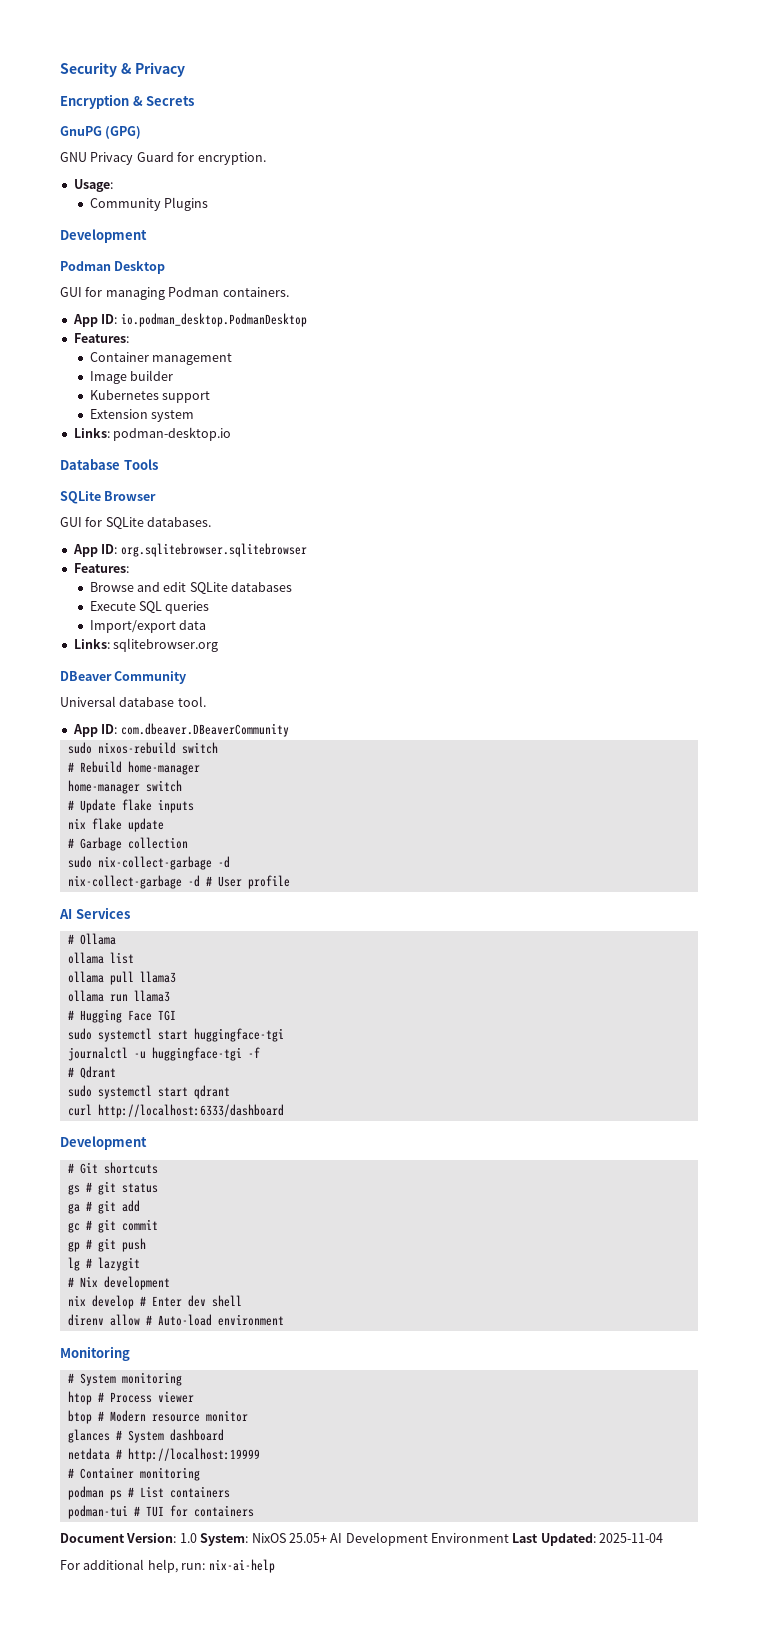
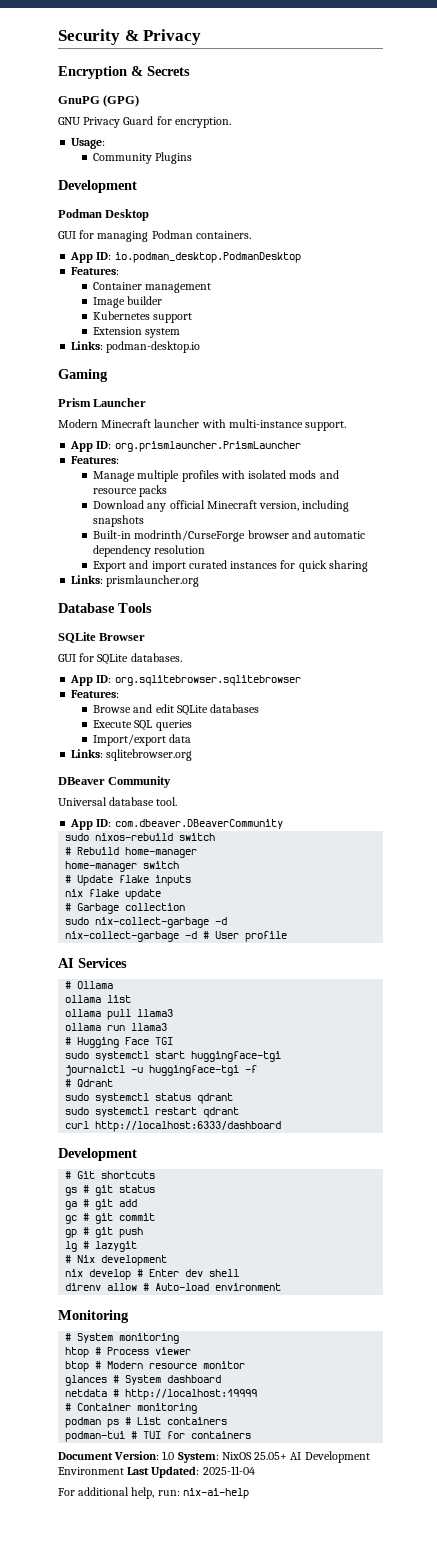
+ Gaming
+ Prism Launcher
+ Modern Minecraft launcher with multi-instance support.
+ App ID: org.prismlauncher.PrismLauncher
+ Features:
+ Manage multiple profiles with isolated mods and resource packs
+ Download any official Minecraft version, including snapshots
+ Built-in modrinth/CurseForge browser and automatic dependency resolution
+ Export and import curated instances for quick sharing
+ Links: prismlauncher.org
- sudo systemctl start qdrant
+ sudo systemctl status qdrant
+ sudo systemctl restart qdrant

